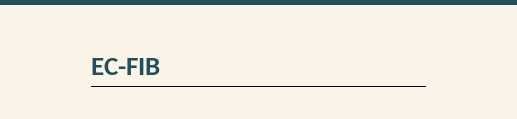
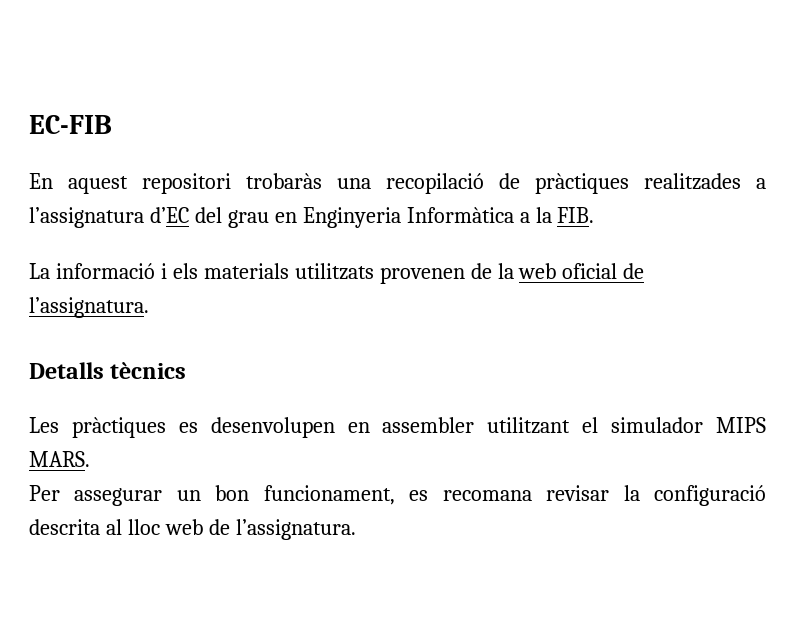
+ En aquest repositori trobaràs una recopilació de pràctiques realitzades a l’assignatura d’EC del grau en Enginyeria Informàtica a la FIB.
+ La informació i els materials utilitzats provenen de la web oficial de l’assignatura.
+ Detalls tècnics
+ Les pràctiques es desenvolupen en assembler utilitzant el simulador MIPS MARS.
+ Per assegurar un bon funcionament, es recomana revisar la configuració descrita al lloc web de l’assignatura.

